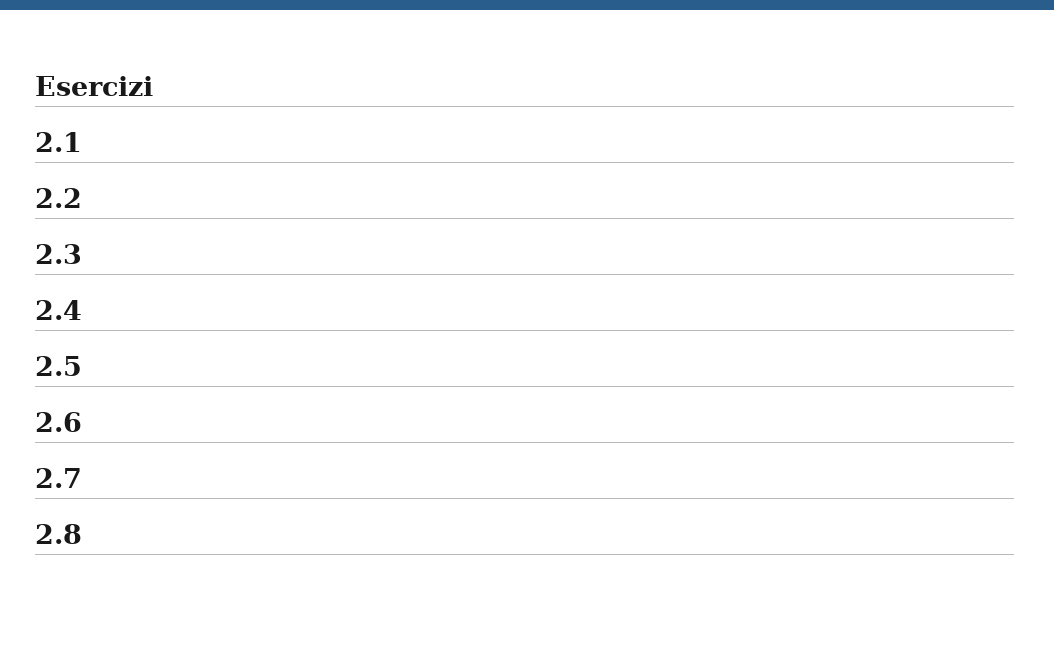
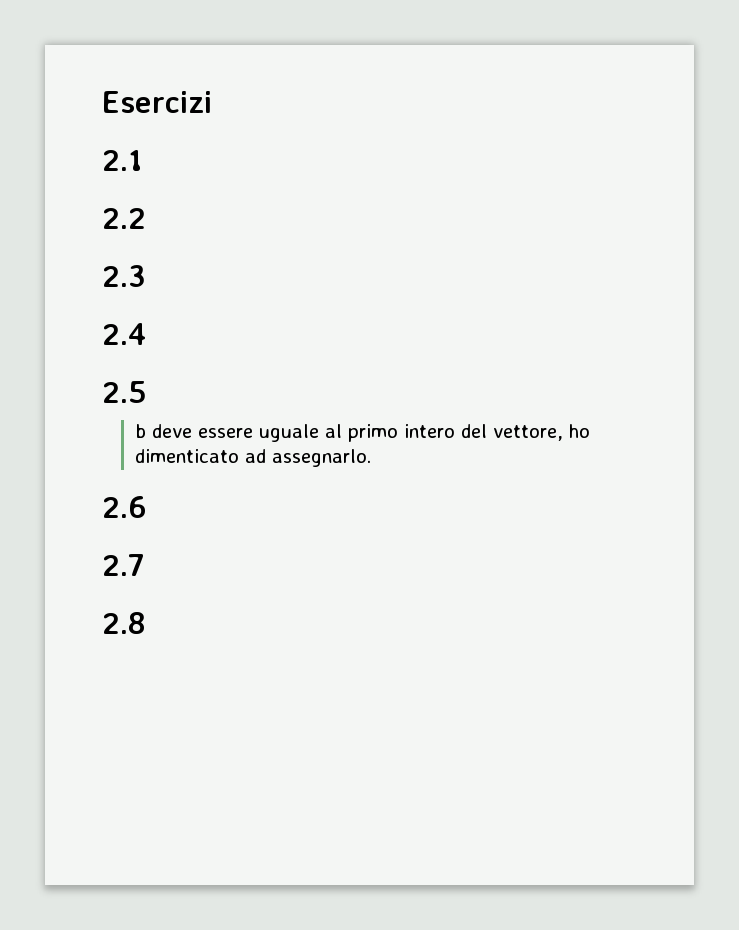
+ b deve essere uguale al primo intero del vettore, ho dimenticato ad assegnarlo.

